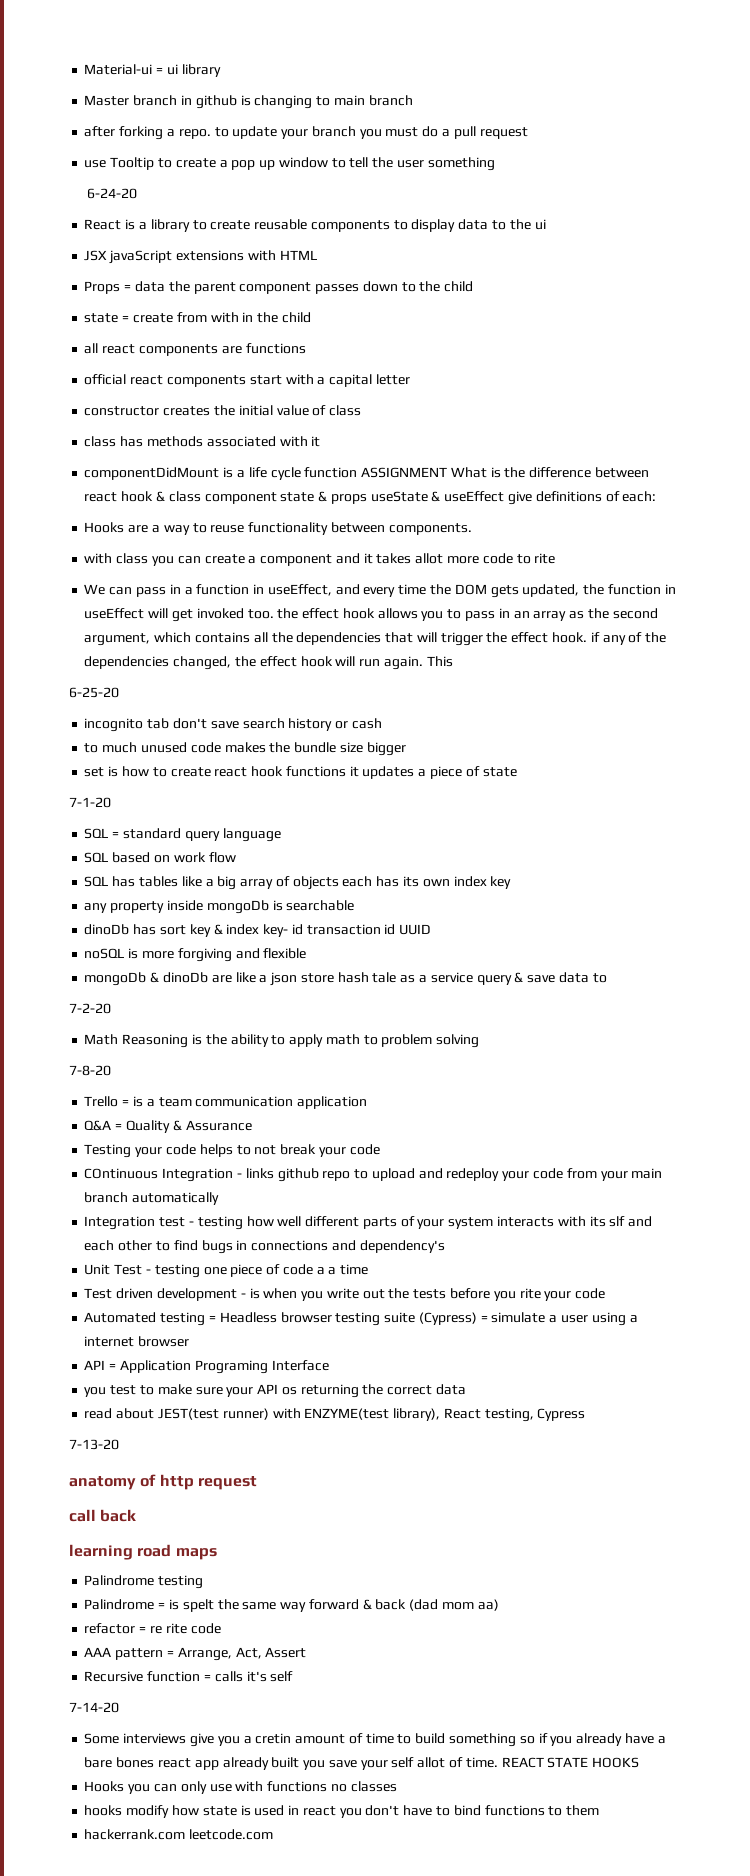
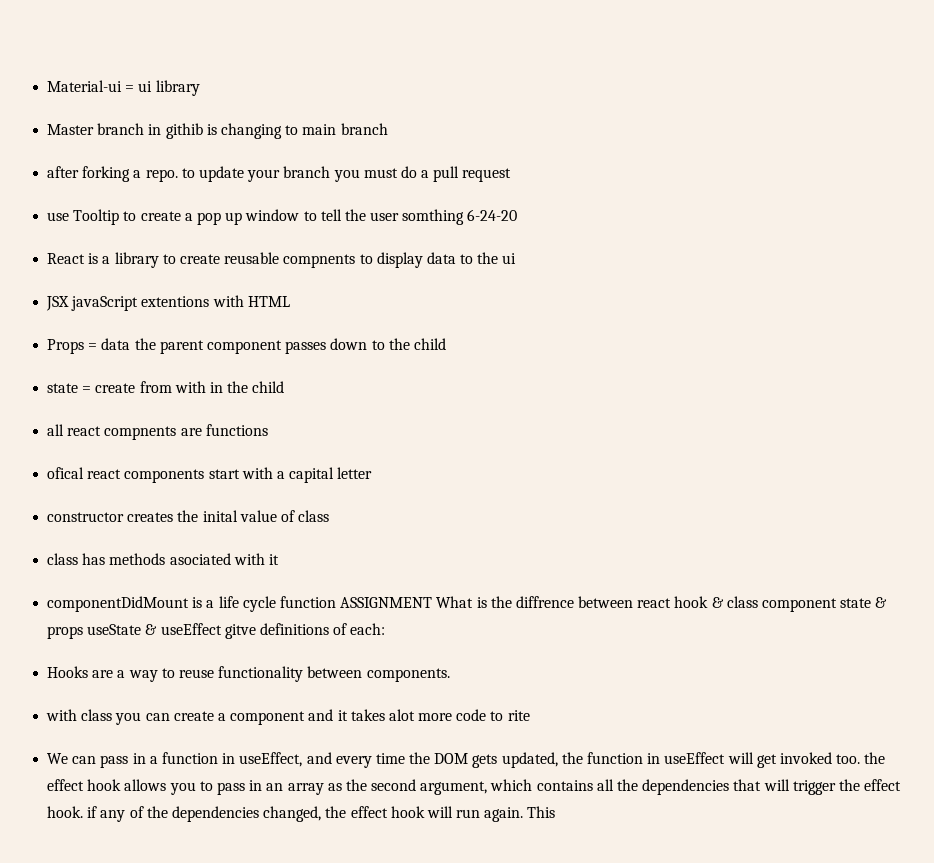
- Master branch in github is changing to main branch
+ Master branch in githib is changing to main branch
- use Tooltip to create a pop up window to tell the user something
- 6-24-20
+ use Tooltip to create a pop up window to tell the user somthing 6-24-20
- React is a library to create reusable components to display data to the ui
+ React is a library to create reusable compnents to display data to the ui
- JSX javaScript extensions with HTML
+ JSX javaScript extentions with HTML
- all react components are functions
+ all react compnents are functions
- official react components start with a capital letter
+ ofical react components start with a capital letter
- constructor creates the initial value of class
+ constructor creates the inital value of class
- class has methods associated with it
+ class has methods asociated with it
- componentDidMount is a life cycle function ASSIGNMENT What is the difference between react hook & class component state & props useState & useEffect give definitions of each:
+ componentDidMount is a life cycle function ASSIGNMENT What is the diffrence between react hook & class component state & props useState & useEffect gitve definitions of each:
- with class you can create a component and it takes allot more code to rite
+ with class you can create a component and it takes alot more code to rite
- 6-25-20
- incognito tab don't save search history or cash
- to much unused code makes the bundle size bigger
- set is how to create react hook functions it updates a piece of state
- 7-1-20
- SQL = standard query language
- SQL based on work flow
- SQL has tables like a big array of objects each has its own index key
- any property inside mongoDb is searchable
- dinoDb has sort key & index key- id transaction id UUID
- noSQL is more forgiving and flexible
- mongoDb & dinoDb are like a json store hash tale as a service query & save data to
- 7-2-20
- Math Reasoning is the ability to apply math to problem solving
- 7-8-20
- Trello = is a team communication application
- Q&A = Quality & Assurance
- Testing your code helps to not break your code
- COntinuous Integration - links github repo to upload and redeploy your code from your main branch automatically
- Integration test - testing how well different parts of your system interacts with its slf and each other to find bugs in connections and dependency's
- Unit Test - testing one piece of code a a time
- Test driven development - is when you write out the tests before you rite your code
- Automated testing = Headless browser testing suite (Cypress) = simulate a user using a internet browser
- API = Application Programing Interface
- you test to make sure your API os returning the correct data
- read about JEST(test runner) with ENZYME(test library), React testing, Cypress
- 7-13-20
- anatomy of http request
- call back
- learning road maps
- Palindrome testing
- Palindrome = is spelt the same way forward & back (dad mom aa)
- refactor = re rite code
- AAA pattern = Arrange, Act, Assert
- Recursive function = calls it's self
- 7-14-20
- Some interviews give you a cretin amount of time to build something so if you already have a bare bones react app already built you save your self allot of time. REACT STATE HOOKS
- Hooks you can only use with functions no classes
- hooks modify how state is used in react you don't have to bind functions to them
- hackerrank.com leetcode.com

